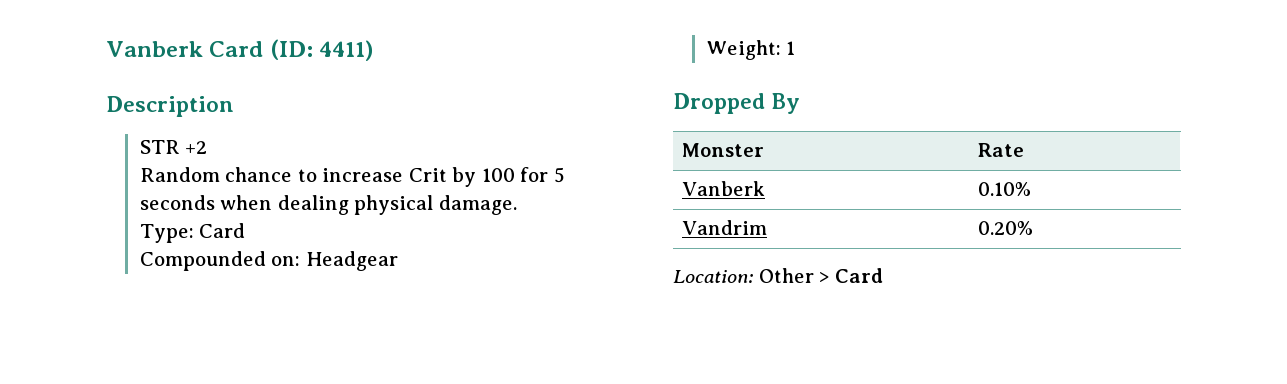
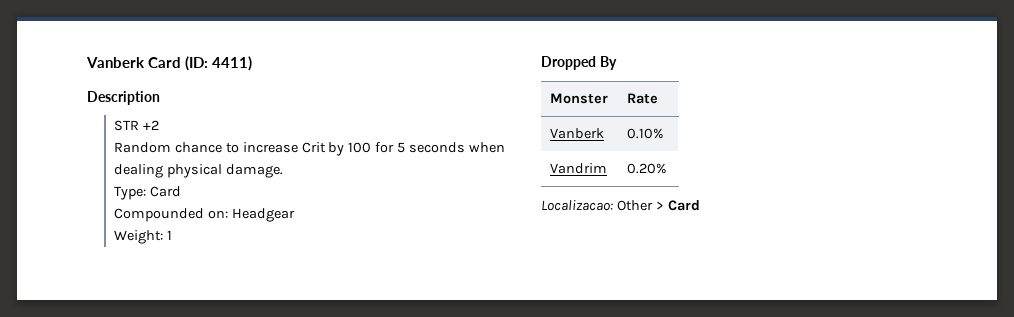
- Location: Other > Card
+ Localizacao: Other > Card

